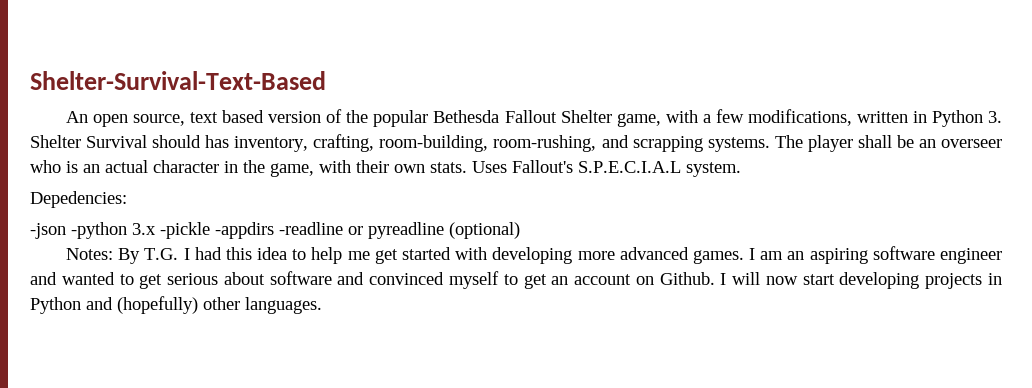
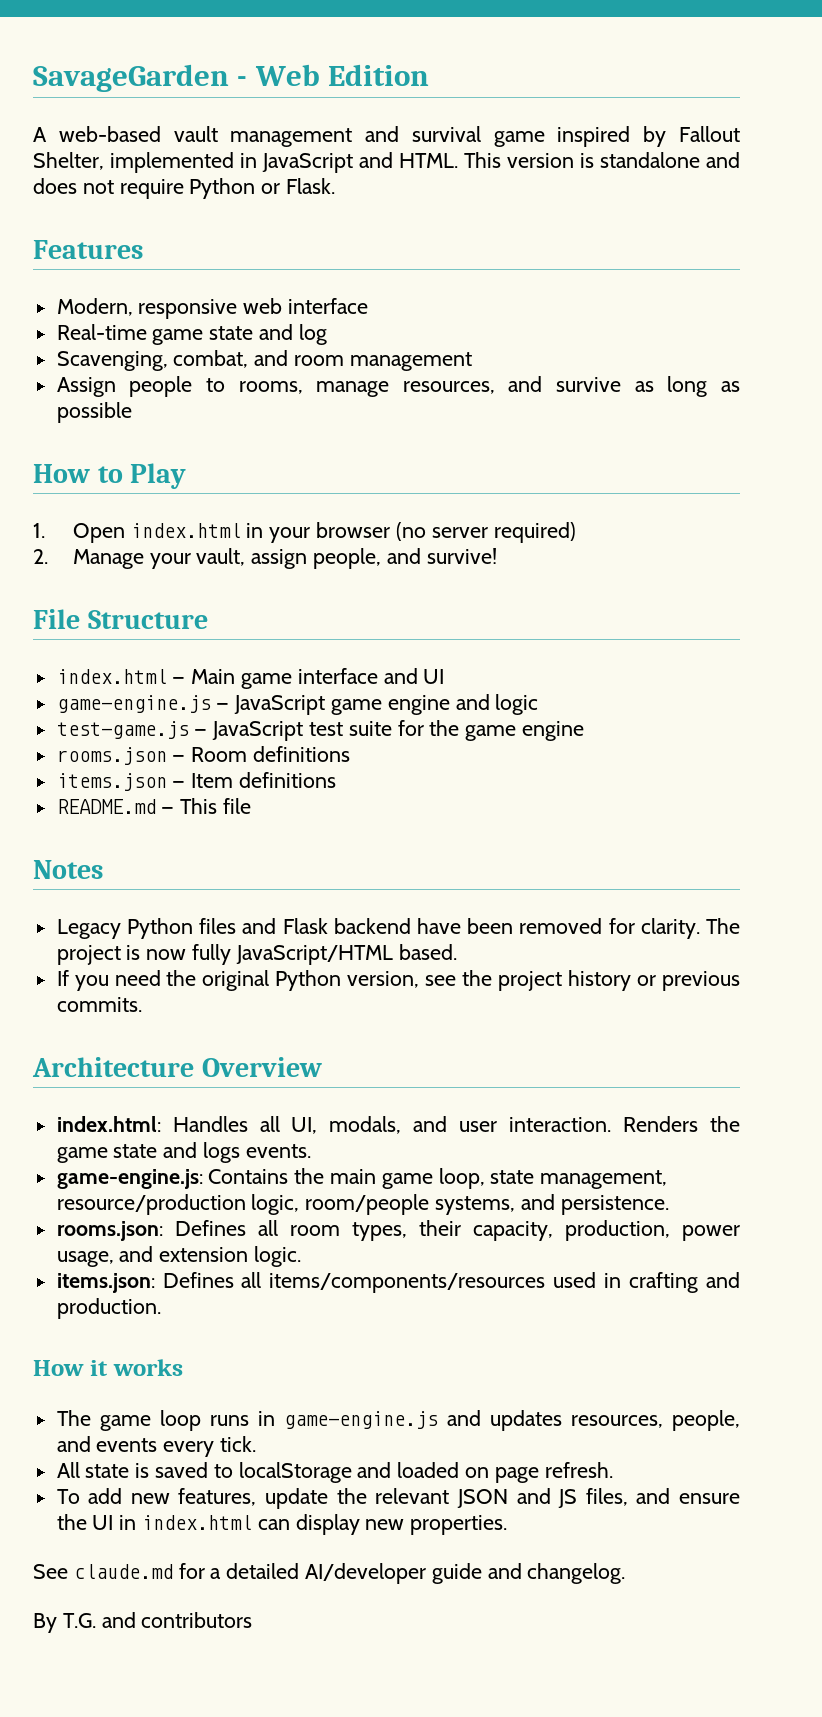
- Shelter-Survival-Text-Based
- An open source, text based version of the popular Bethesda Fallout Shelter game, with a few modifications, written in Python 3. Shelter Survival should has inventory, crafting, room-building, room-rushing, and scrapping systems. The player shall be an overseer who is an actual character in the game, with their own stats. Uses Fallout's S.P.E.C.I.A.L system.
- Depedencies:
- -json -python 3.x -pickle -appdirs -readline or pyreadline (optional)
- Notes: By T.G. I had this idea to help me get started with developing more advanced games. I am an aspiring software engineer and wanted to get serious about software and convinced myself to get an account on Github. I will now start developing projects in Python and (hopefully) other languages.
+ SavageGarden - Web Edition
+ A web-based vault management and survival game inspired by Fallout Shelter, implemented in JavaScript and HTML. This version is standalone and does not require Python or Flask.
+ Features
+ Modern, responsive web interface
+ Real-time game state and log
+ Scavenging, combat, and room management
+ Assign people to rooms, manage resources, and survive as long as possible
+ How to Play
+ 1. Open index.html in your browser (no server required)
+ 2. Manage your vault, assign people, and survive!
+ File Structure
+ index.html — Main game interface and UI
+ game-engine.js — JavaScript game engine and logic
+ test-game.js — JavaScript test suite for the game engine
+ rooms.json — Room definitions
+ items.json — Item definitions
+ README.md — This file
+ Notes
+ Legacy Python files and Flask backend have been removed for clarity. The project is now fully JavaScript/HTML based.
+ If you need the original Python version, see the project history or previous commits.
+ Architecture Overview
+ index.html: Handles all UI, modals, and user interaction. Renders the game state and logs events.
+ game-engine.js: Contains the main game loop, state management, resource/production logic, room/people systems, and persistence.
+ rooms.json: Defines all room types, their capacity, production, power usage, and extension logic.
+ items.json: Defines all items/components/resources used in crafting and production.
+ How it works
+ The game loop runs in game-engine.js and updates resources, people, and events every tick.
+ All state is saved to localStorage and loaded on page refresh.
+ To add new features, update the relevant JSON and JS files, and ensure the UI in index.html can display new properties.
+ See claude.md for a detailed AI/developer guide and changelog.
+ By T.G. and contributors

